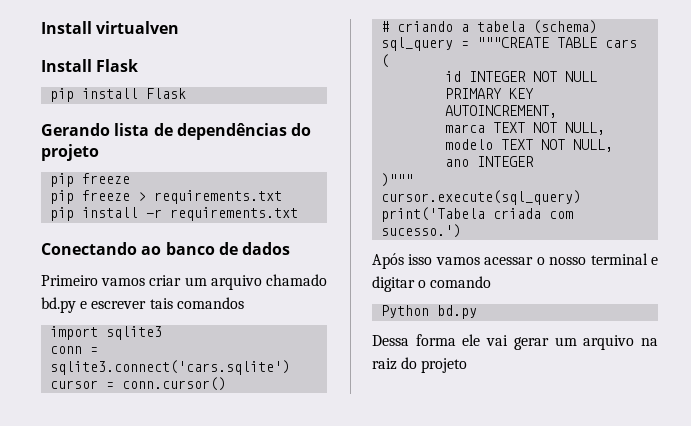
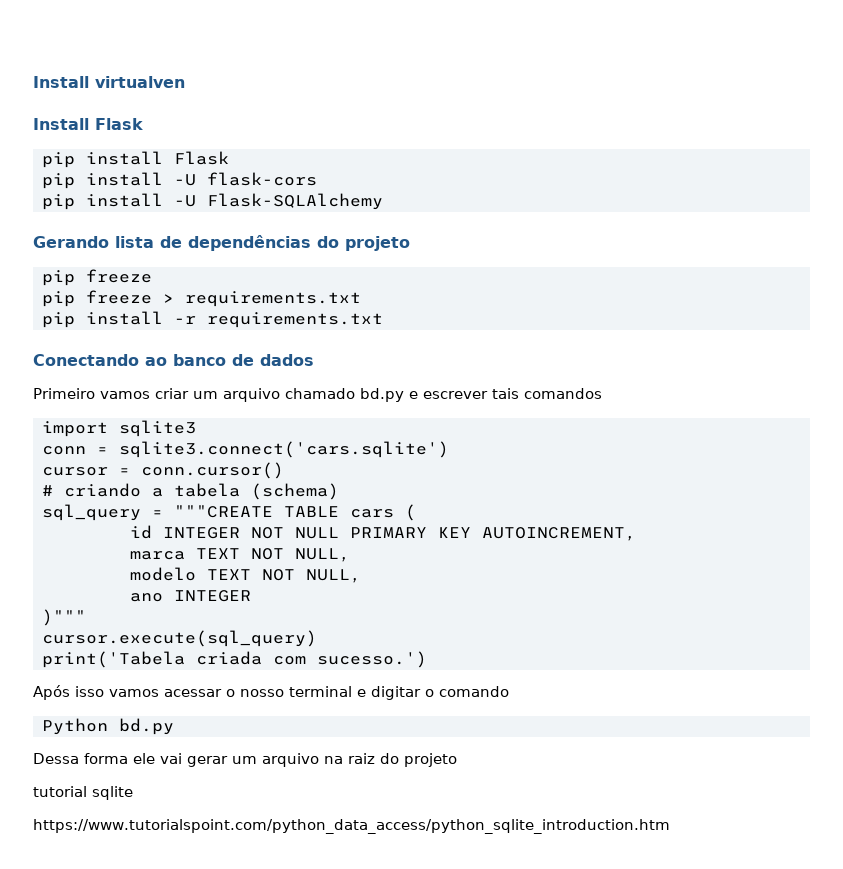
+ pip install -U flask-cors
+ pip install -U Flask-SQLAlchemy
+ tutorial sqlite
+ https://www.tutorialspoint.com/python_data_access/python_sqlite_introduction.htm

